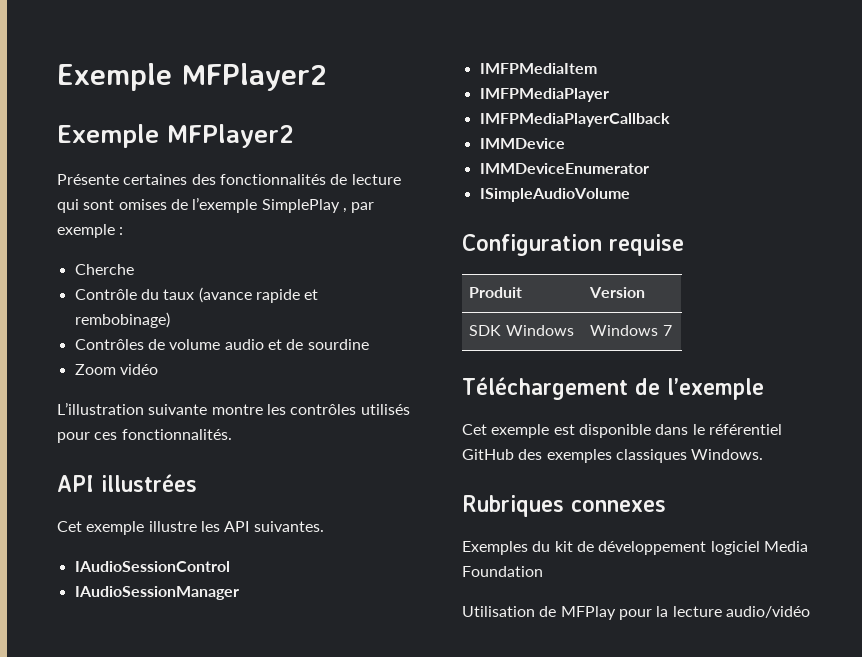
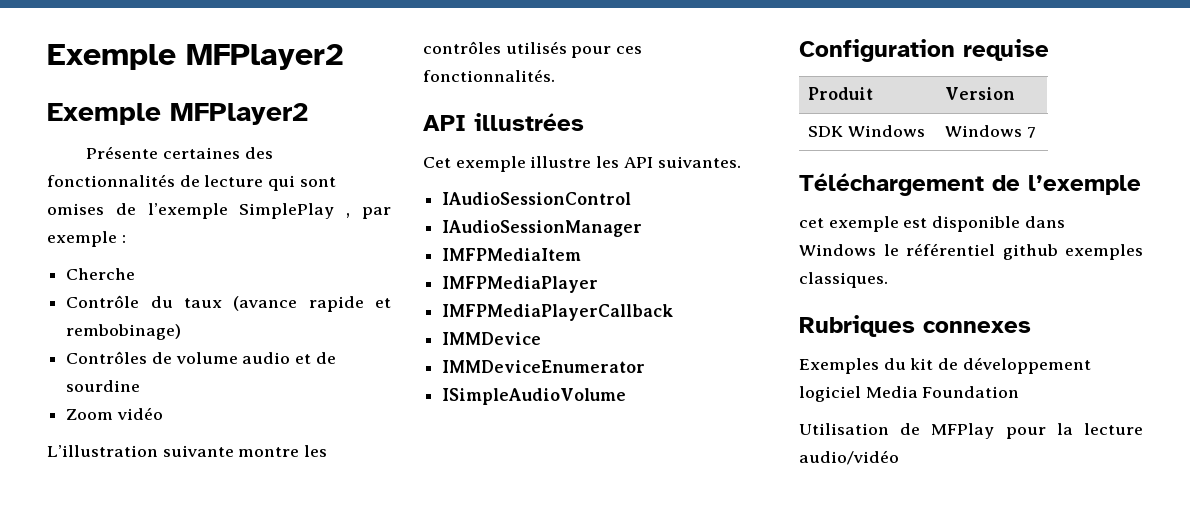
- Cet exemple est disponible dans le référentiel GitHub des exemples classiques Windows.
+ cet exemple est disponible dans Windows le référentiel github exemples classiques.

